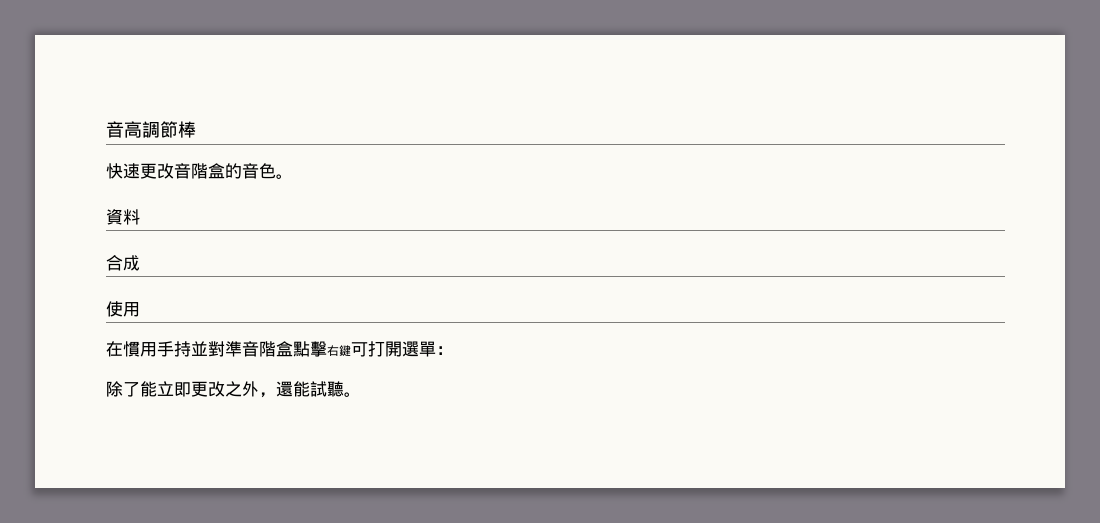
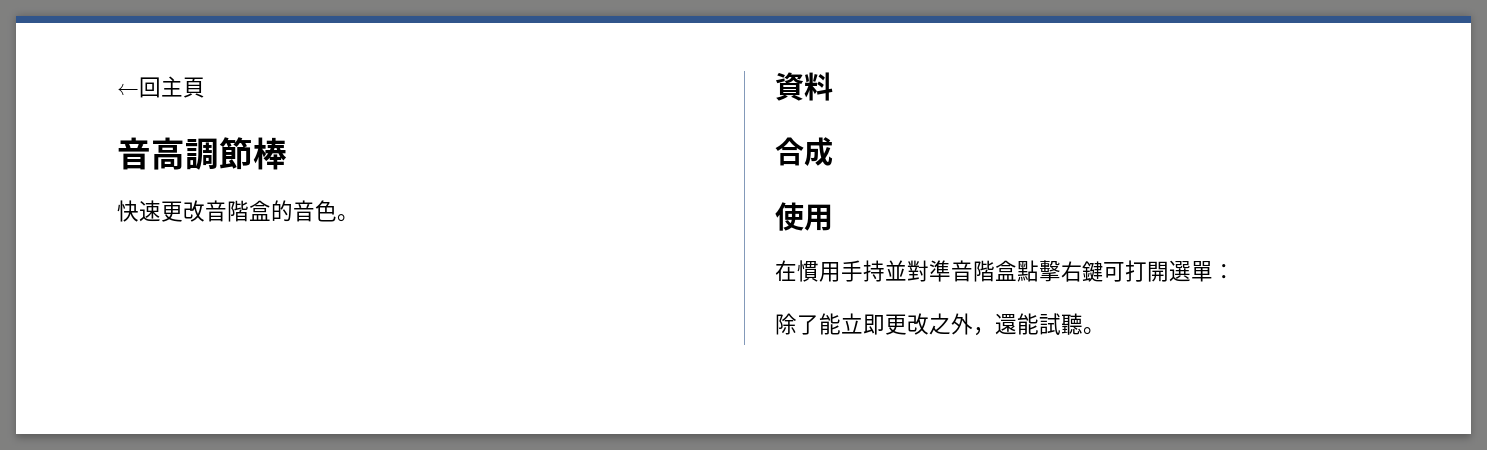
+ ←回主頁

